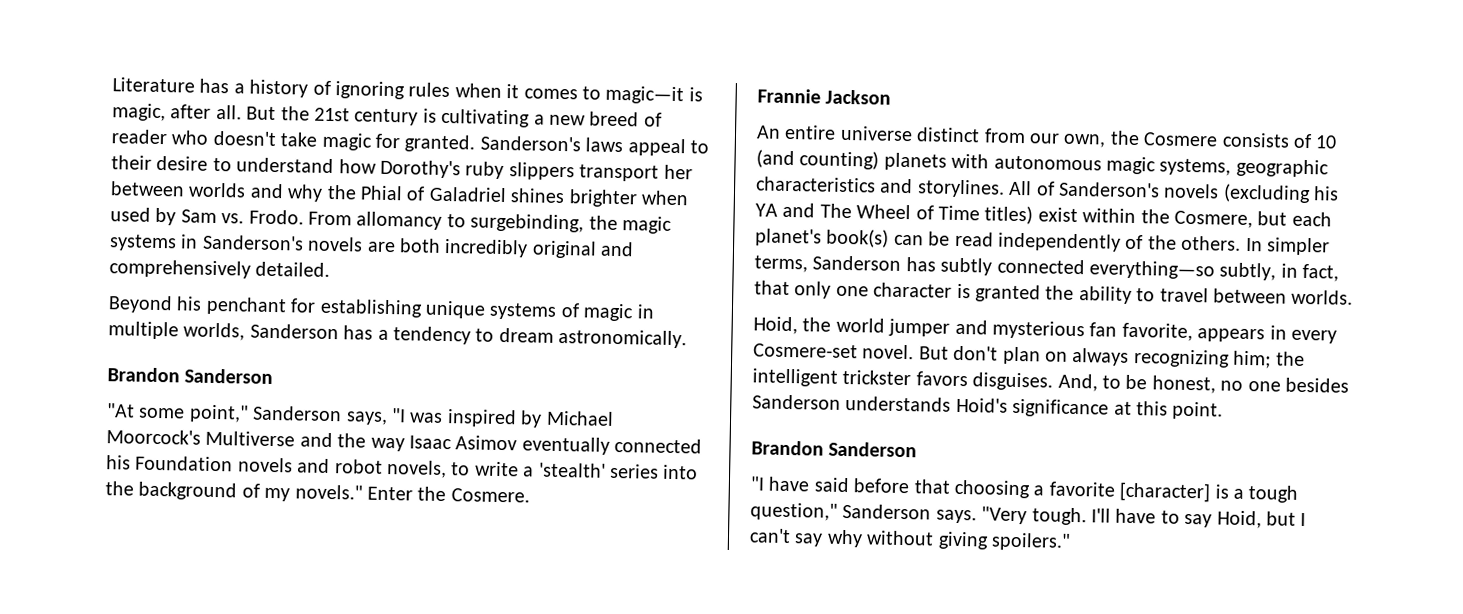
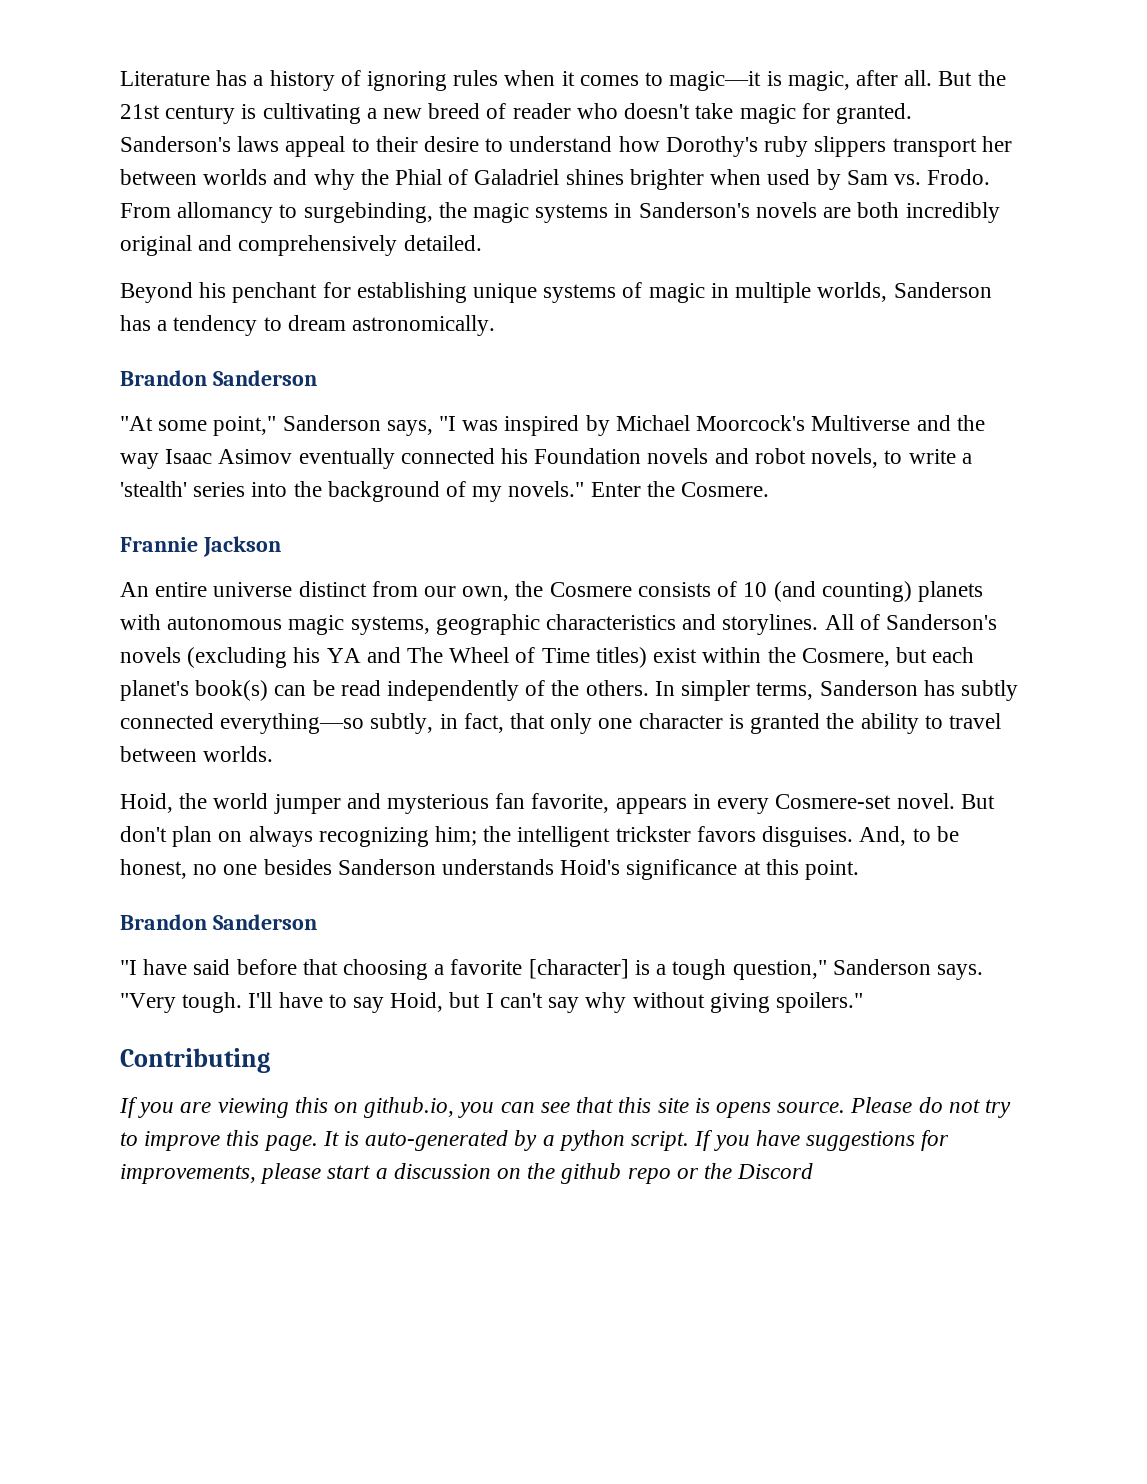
+ Contributing
+ If you are viewing this on github.io, you can see that this site is opens source. Please do not try to improve this page. It is auto-generated by a python script. If you have suggestions for improvements, please start a discussion on the github repo or the Discord

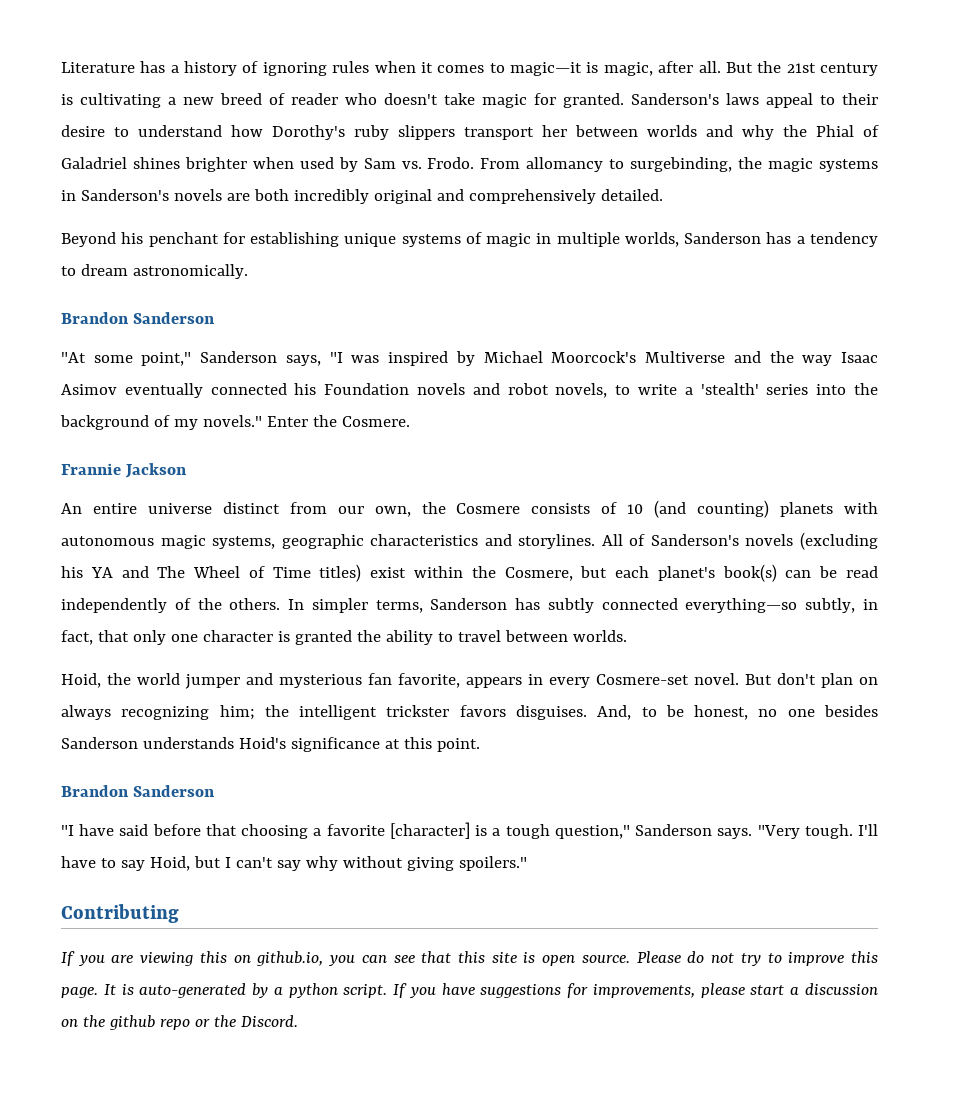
- If you are viewing this on github.io, you can see that this site is opens source.
+ If you are viewing this on github.io, you can see that this site is open source.
- If you have suggestions for improvements, please start a discussion on the github repo or the Discord
+ If you have suggestions for improvements, please start a discussion on the github repo or the Discord.

